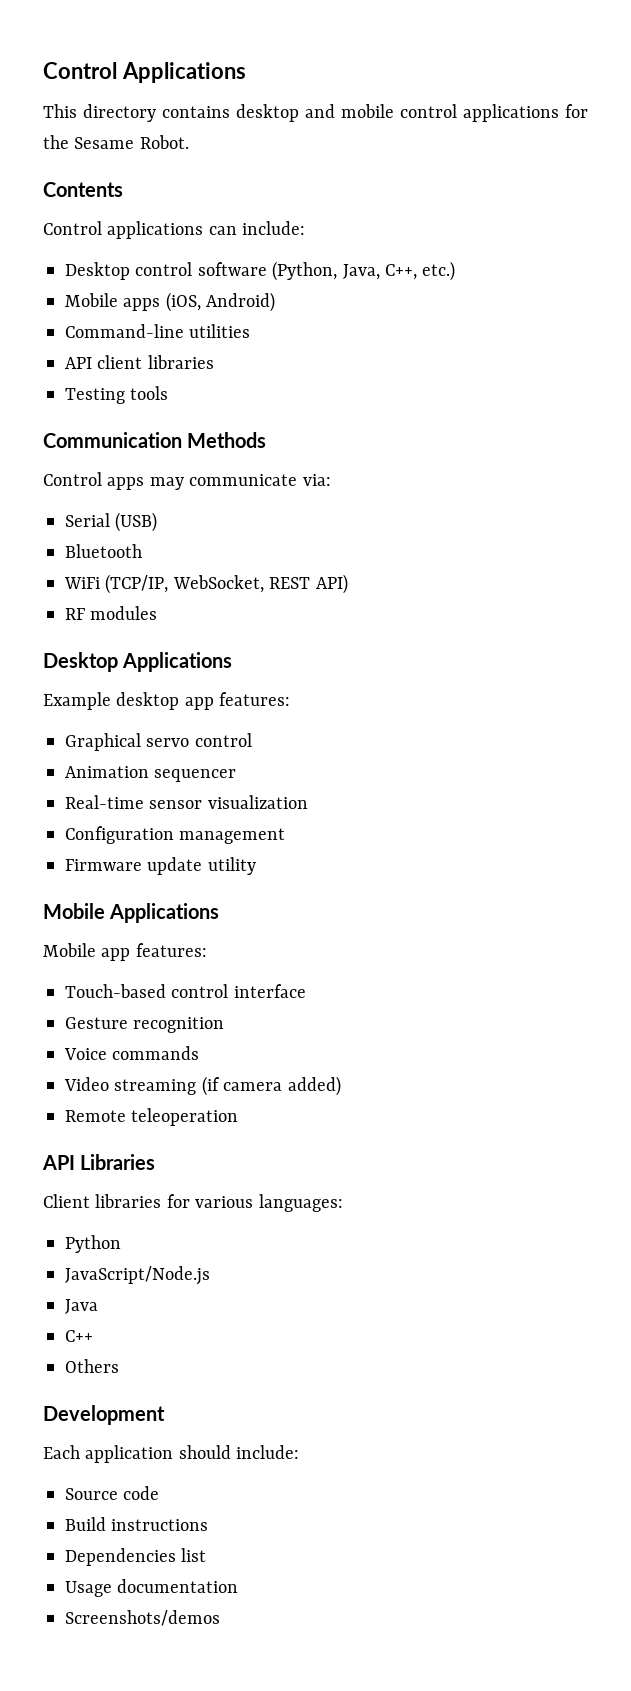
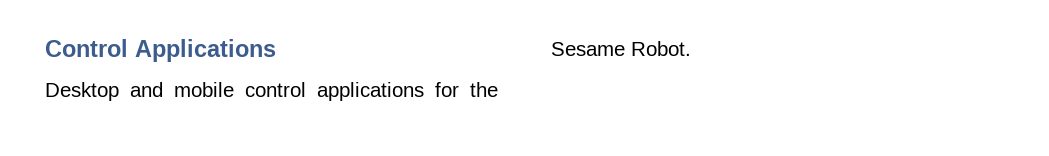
- This directory contains desktop and mobile control applications for the Sesame Robot.
+ Desktop and mobile control applications for the Sesame Robot.
- Contents
- Control applications can include:
- Desktop control software (Python, Java, C++, etc.)
- Mobile apps (iOS, Android)
- Command-line utilities
- API client libraries
- Testing tools
- Communication Methods
- Control apps may communicate via:
- Serial (USB)
- Bluetooth
- WiFi (TCP/IP, WebSocket, REST API)
- RF modules
- Desktop Applications
- Example desktop app features:
- Graphical servo control
- Animation sequencer
- Real-time sensor visualization
- Configuration management
- Firmware update utility
- Mobile Applications
- Mobile app features:
- Touch-based control interface
- Gesture recognition
- Voice commands
- Video streaming (if camera added)
- Remote teleoperation
- API Libraries
- Client libraries for various languages:
- Python
- JavaScript/Node.js
- Java
- C++
- Others
- Development
- Each application should include:
- Source code
- Build instructions
- Dependencies list
- Usage documentation
- Screenshots/demos

